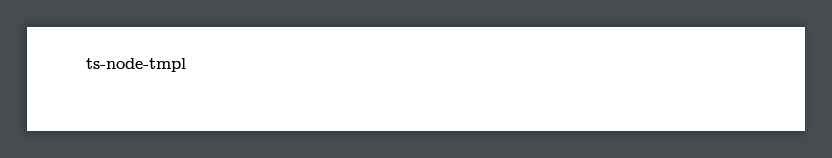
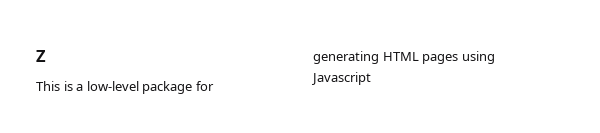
- ts-node-tmpl
+ Z
+ This is a low-level package for generating HTML pages using Javascript

